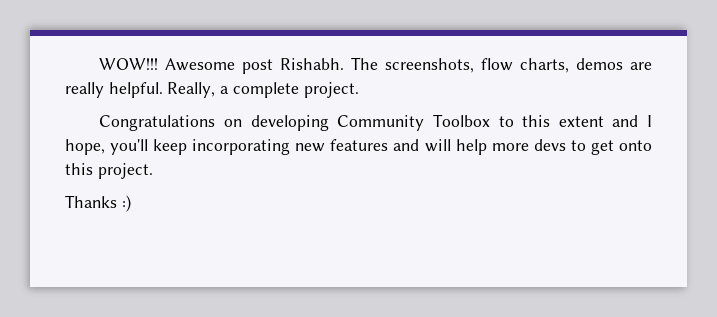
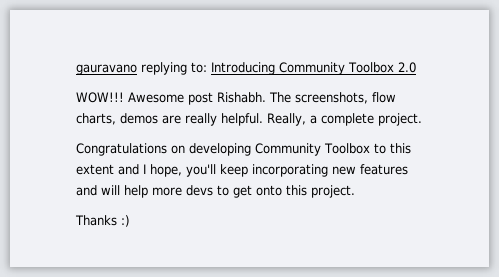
+ gauravano replying to: Introducing Community Toolbox 2.0

